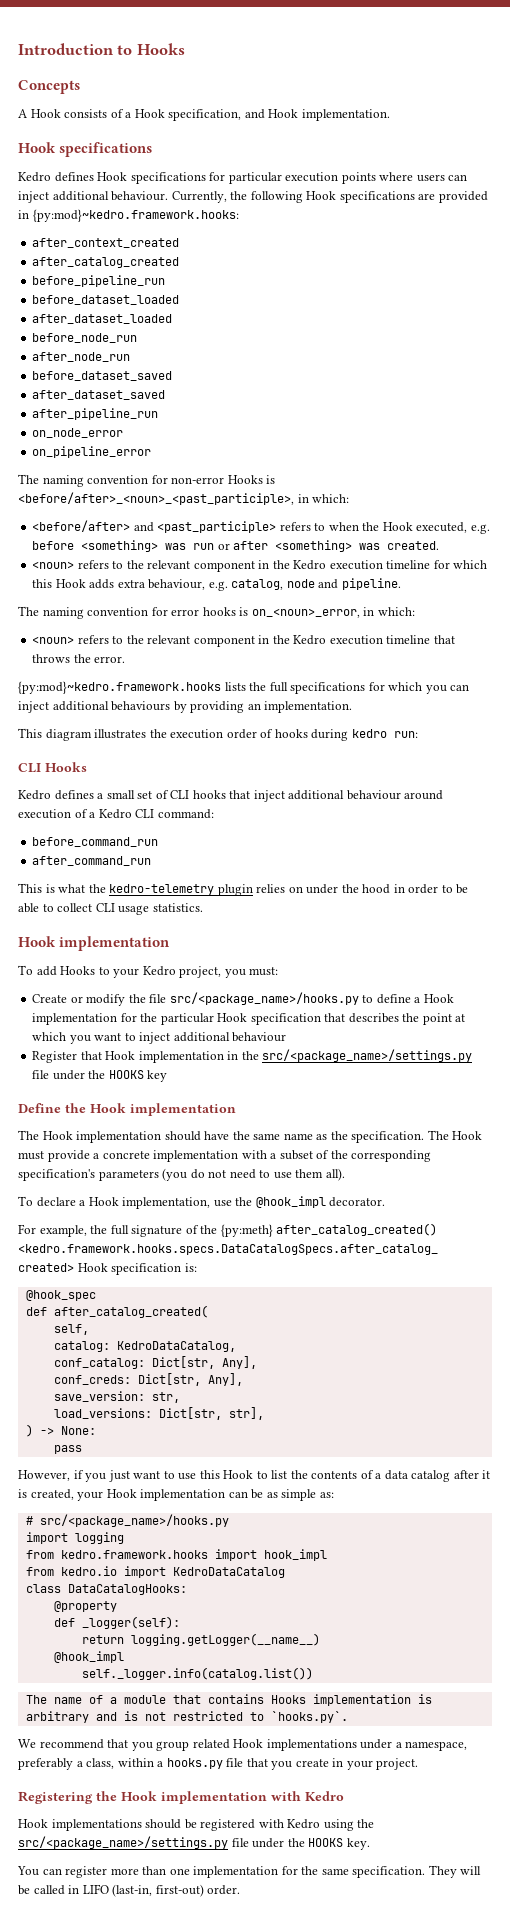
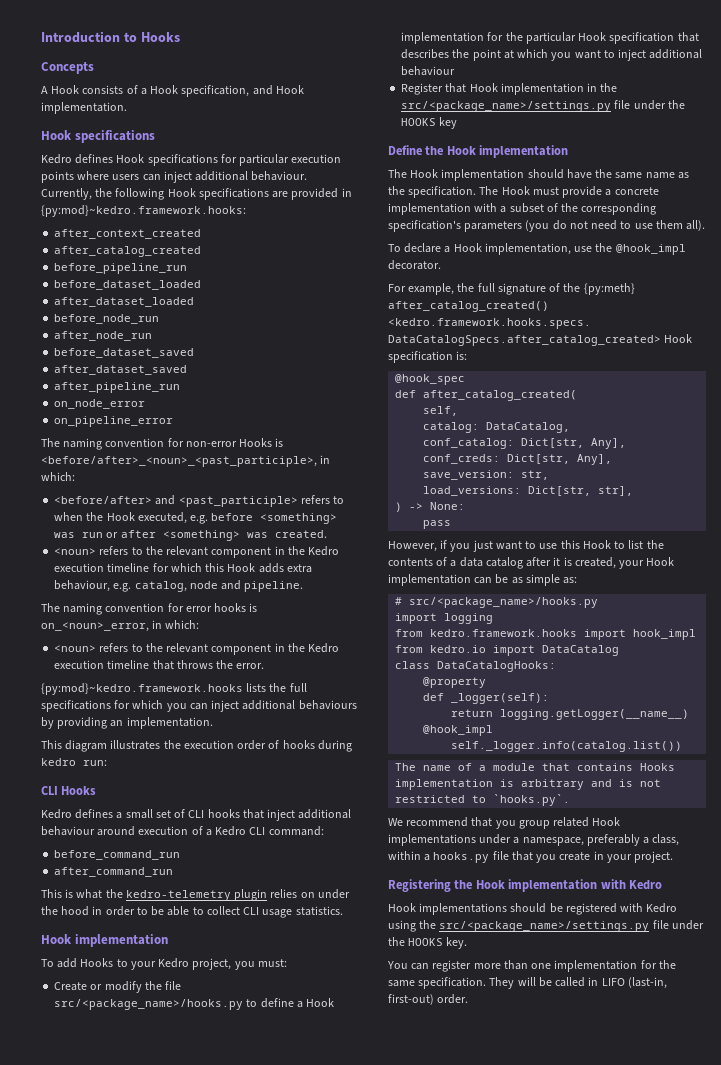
- catalog: KedroDataCatalog,
+ catalog: DataCatalog,
- from kedro.io import KedroDataCatalog
+ from kedro.io import DataCatalog

